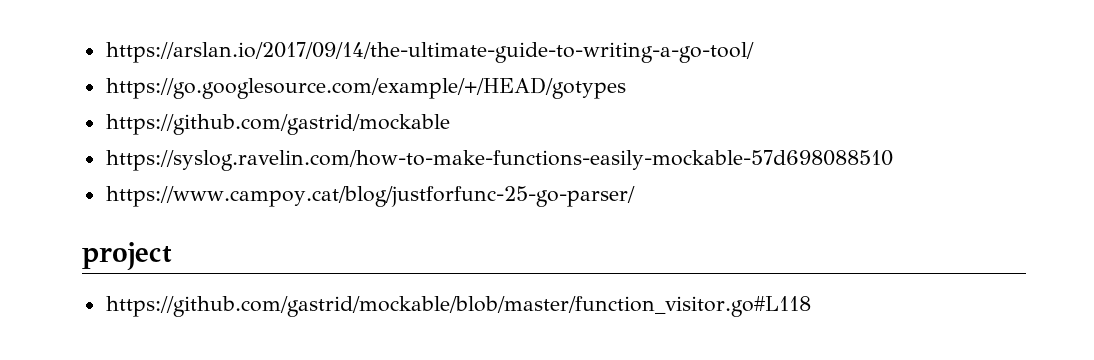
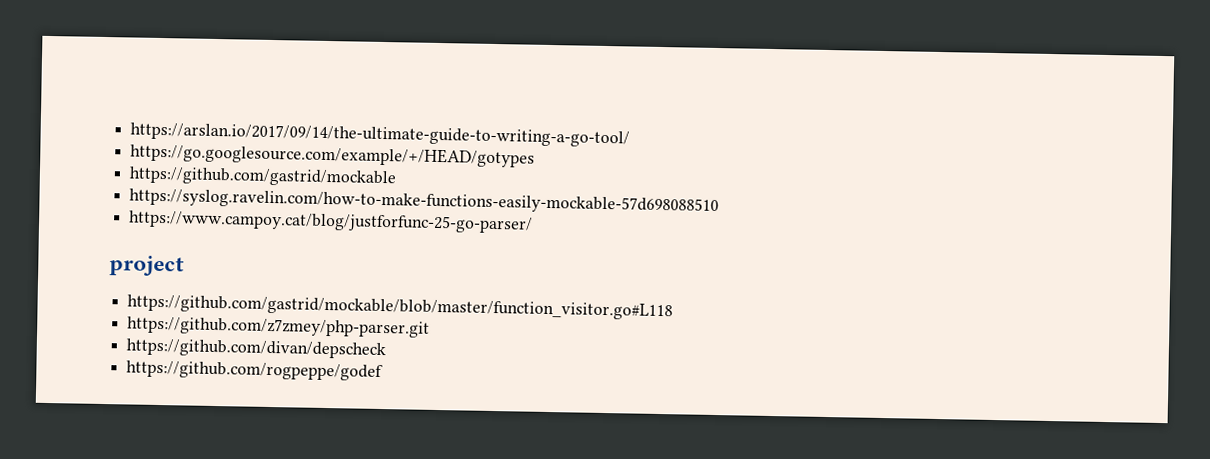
+ https://github.com/z7zmey/php-parser.git
+ https://github.com/divan/depscheck
+ https://github.com/rogpeppe/godef

